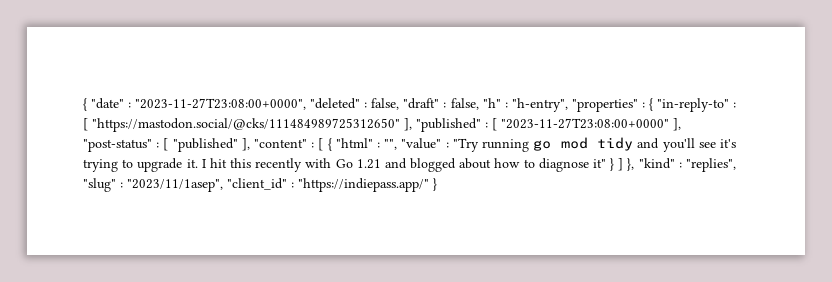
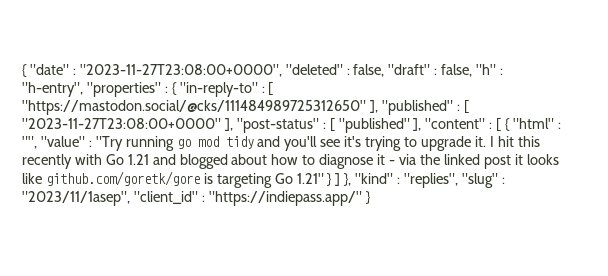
- I hit this recently with Go 1.21 and blogged about how to diagnose it" } ] }, "kind" : "replies", "slug" : "2023/11/1asep", "client_id" : "https://indiepass.app/" }
+ I hit this recently with Go 1.21 and blogged about how to diagnose it - via the linked post it looks like github.com/goretk/gore is targeting Go 1.21" } ] }, "kind" : "replies", "slug" : "2023/11/1asep", "client_id" : "https://indiepass.app/" }

